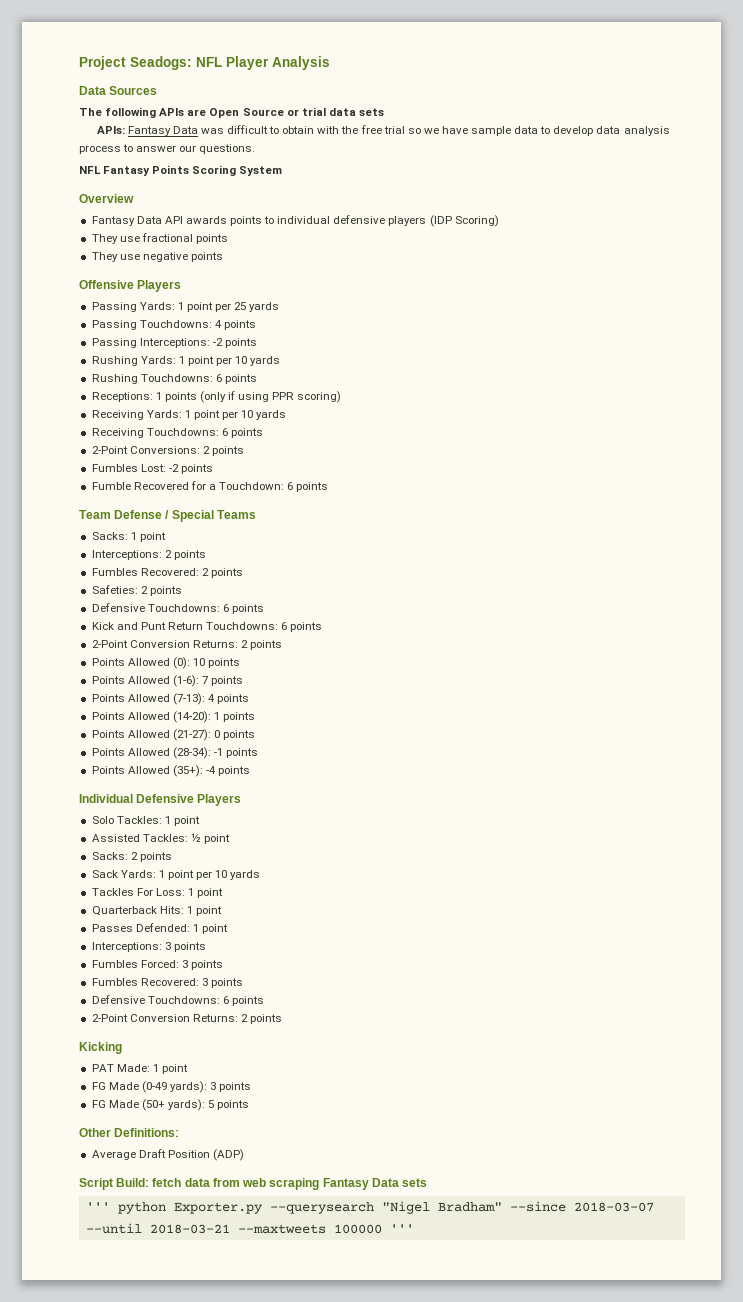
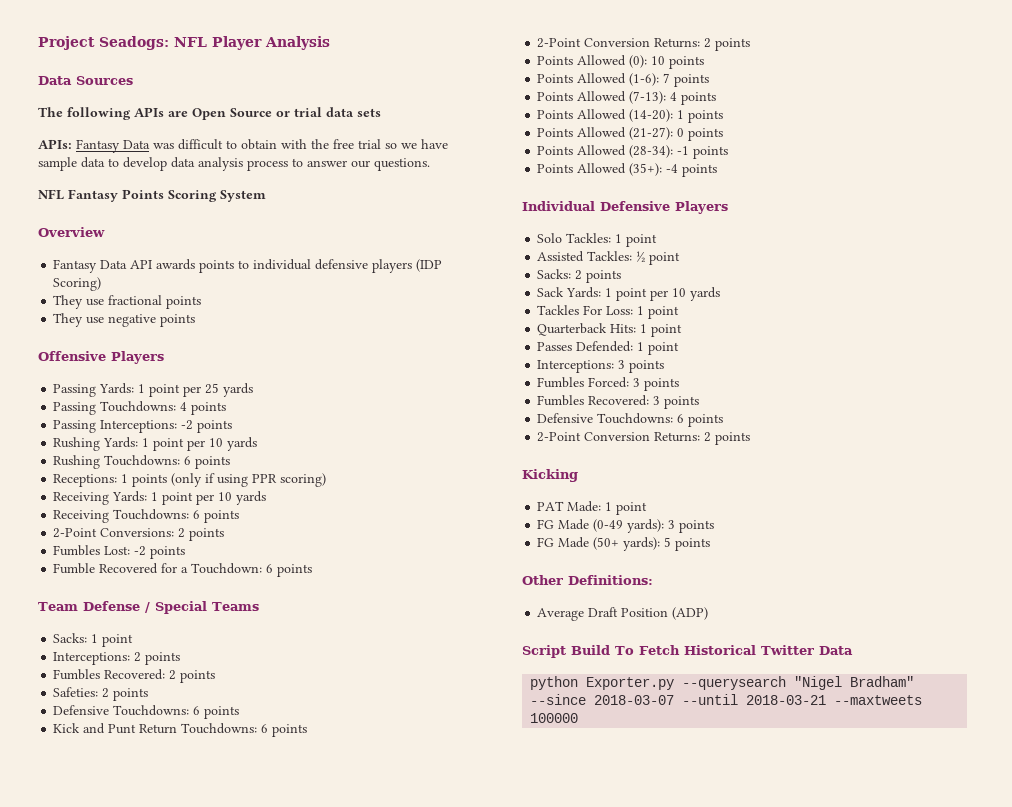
- Script Build: fetch data from web scraping Fantasy Data sets
- ''' python Exporter.py --querysearch "Nigel Bradham" --since 2018-03-07 --until 2018-03-21 --maxtweets 100000 '''
+ Script Build To Fetch Historical Twitter Data
+ python Exporter.py --querysearch "Nigel Bradham" --since 2018-03-07 --until 2018-03-21 --maxtweets 100000

